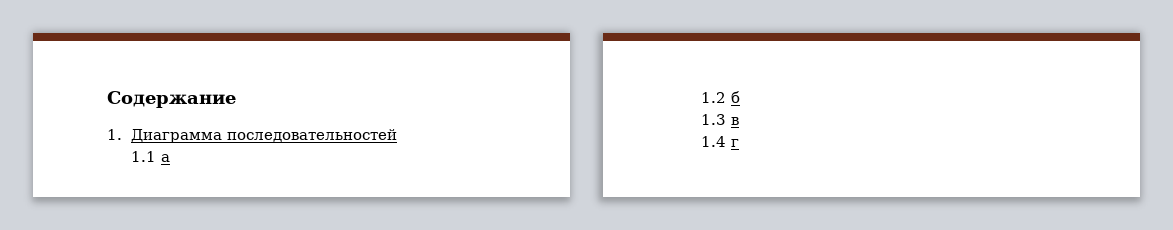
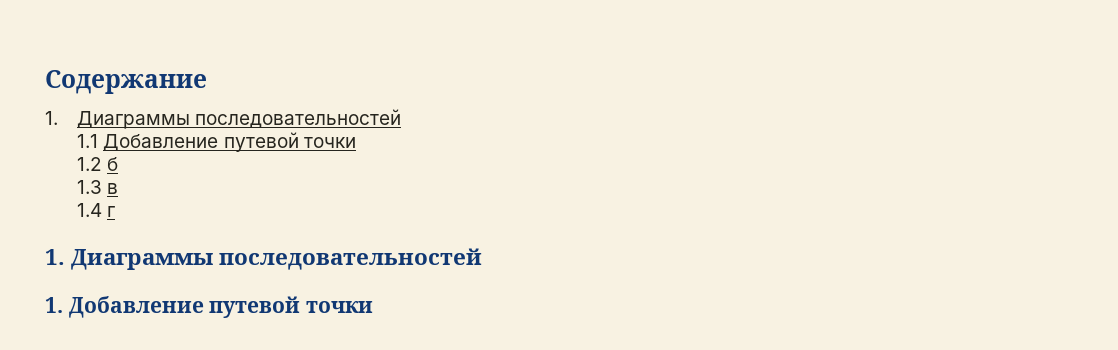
  Содержание
- 1. Диаграмма последовательностей
+ 1. Диаграммы последовательностей
- 1.1 а
+ 1.1 Добавление путевой точки
  1.4 г
+ 1. Диаграммы последовательностей
+ 1. Добавление путевой точки

